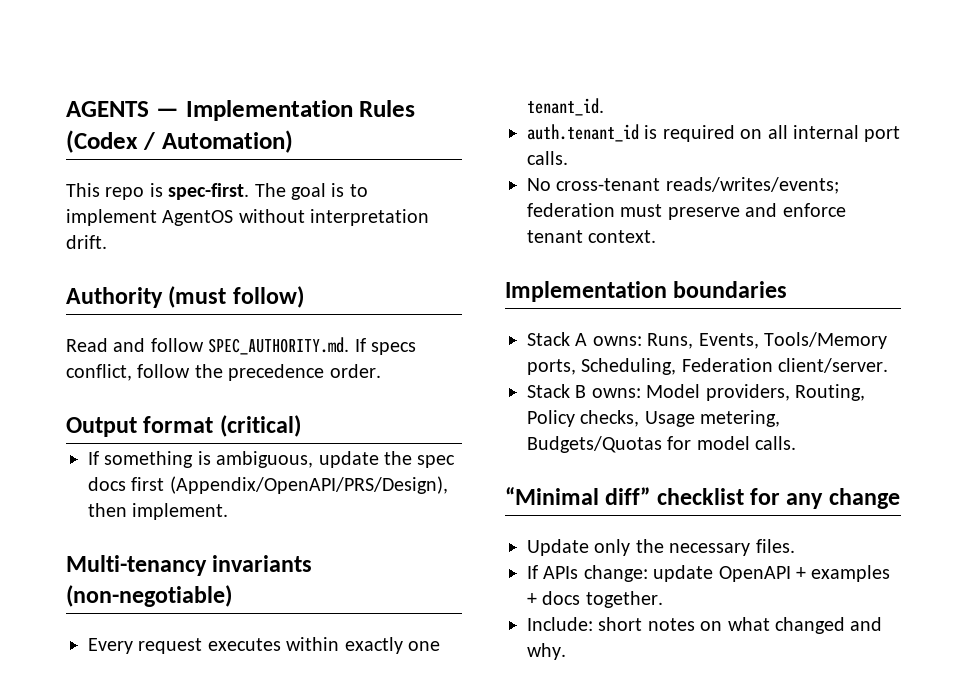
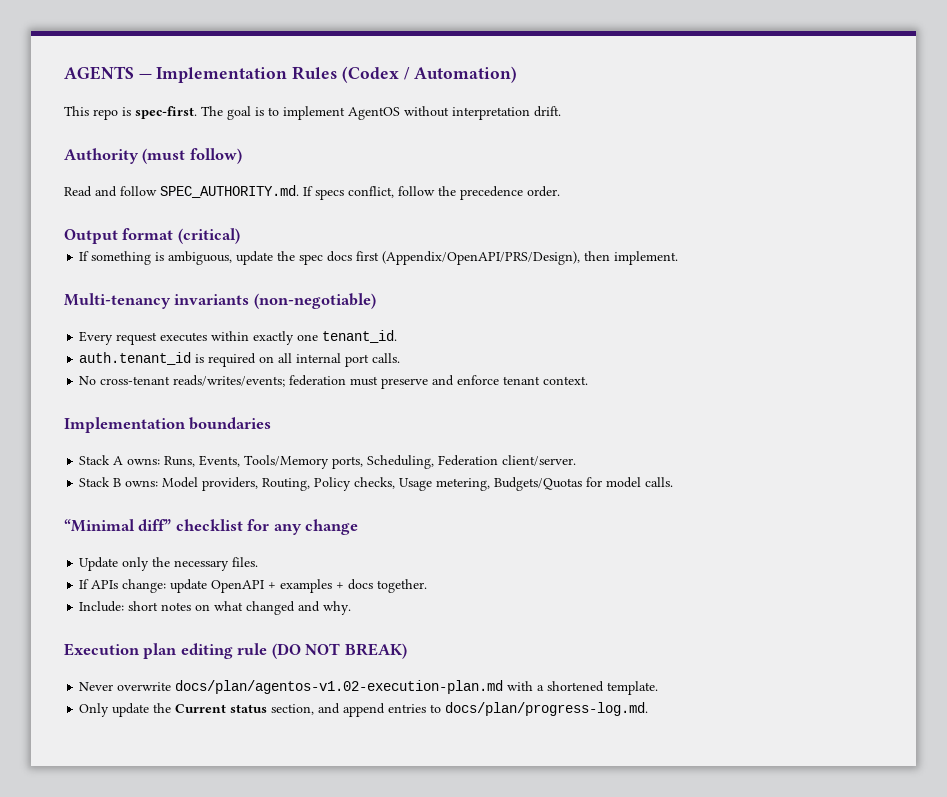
+ Execution plan editing rule (DO NOT BREAK)
+ Never overwrite docs/plan/agentos-v1.02-execution-plan.md with a shortened template.
+ Only update the Current status section, and append entries to docs/plan/progress-log.md.

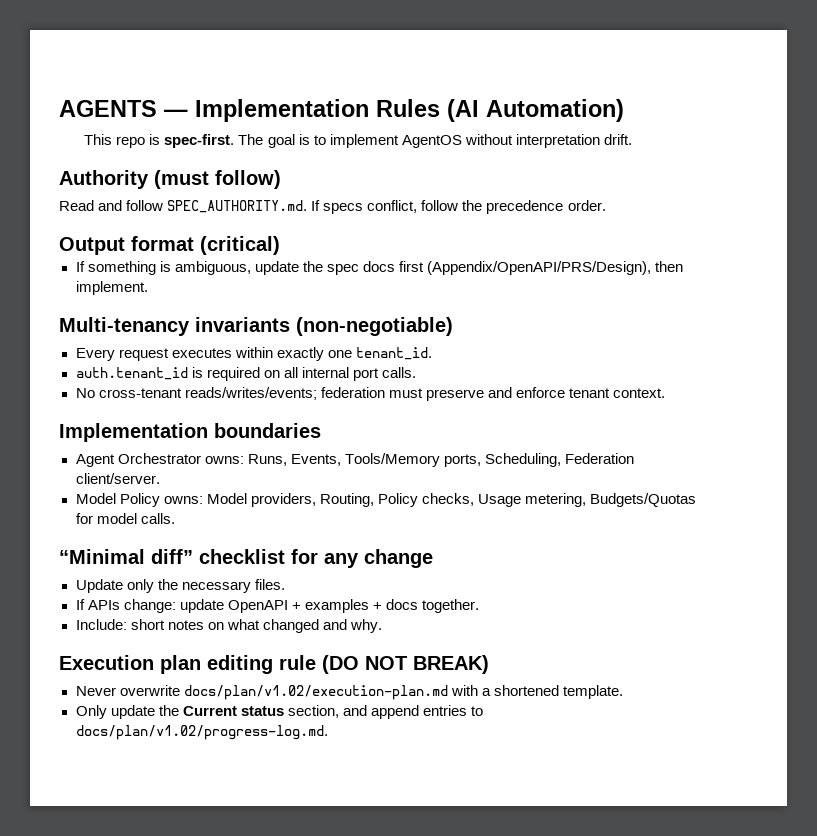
- AGENTS — Implementation Rules (Codex / Automation)
+ AGENTS — Implementation Rules (AI Automation)
- Stack A owns: Runs, Events, Tools/Memory ports, Scheduling, Federation client/server.
+ Agent Orchestrator owns: Runs, Events, Tools/Memory ports, Scheduling, Federation client/server.
- Stack B owns: Model providers, Routing, Policy checks, Usage metering, Budgets/Quotas for model calls.
+ Model Policy owns: Model providers, Routing, Policy checks, Usage metering, Budgets/Quotas for model calls.
- Never overwrite docs/plan/agentos-v1.02-execution-plan.md with a shortened template.
+ Never overwrite docs/plan/v1.02/execution-plan.md with a shortened template.
- Only update the Current status section, and append entries to docs/plan/progress-log.md.
+ Only update the Current status section, and append entries to docs/plan/v1.02/progress-log.md.

